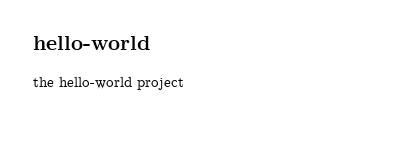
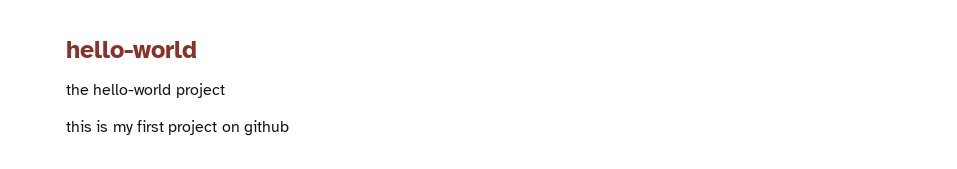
+ this is my first project on github

